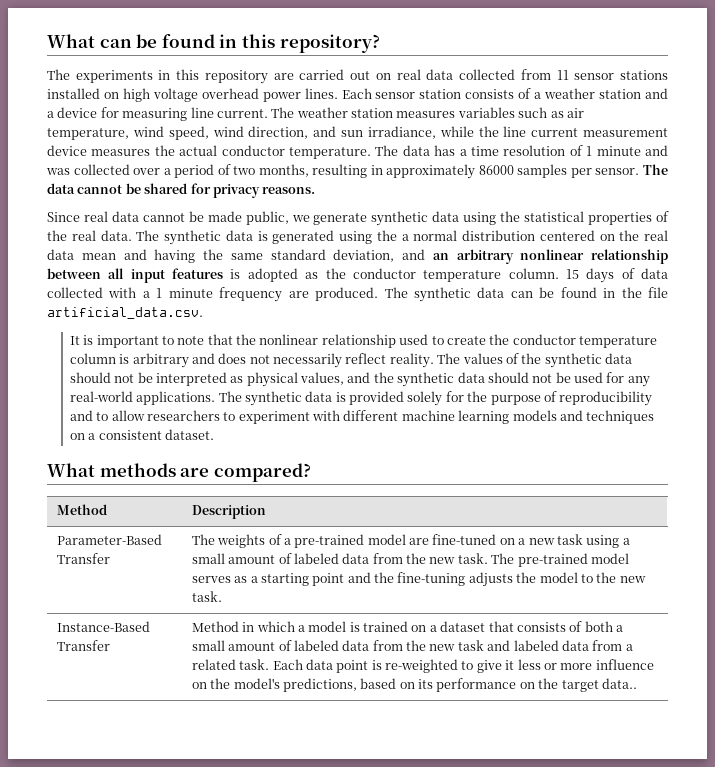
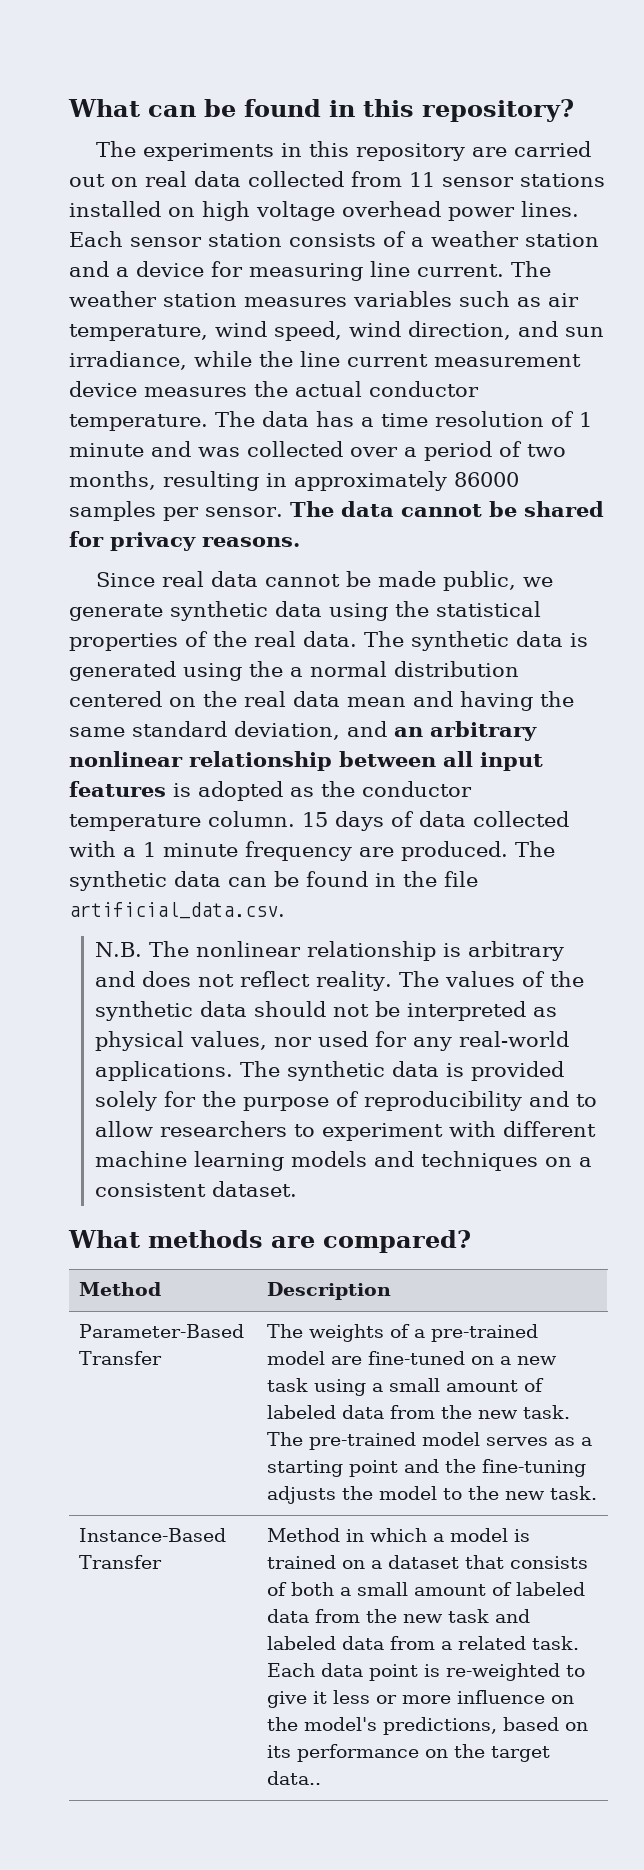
- It is important to note that the nonlinear relationship used to create the conductor temperature column is arbitrary and does not necessarily reflect reality.
+ N.B. The nonlinear relationship is arbitrary and does not reflect reality.
- The values of the synthetic data should not be interpreted as physical values, and the synthetic data should not be used for any real-world applications.
+ The values of the synthetic data should not be interpreted as physical values, nor used for any real-world applications.

